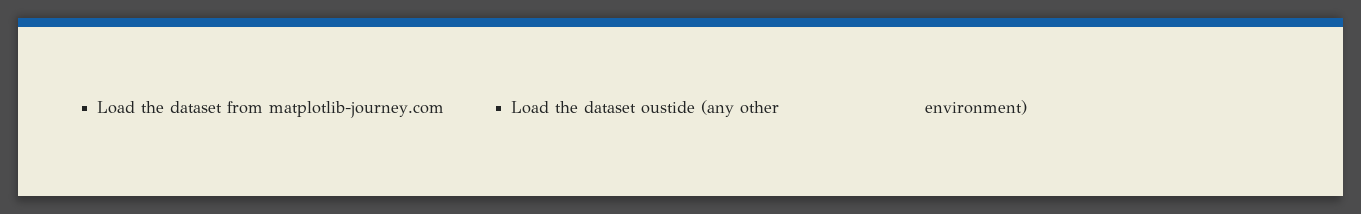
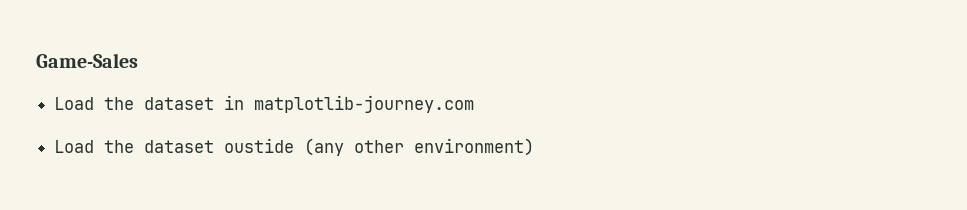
- Load the dataset from matplotlib-journey.com
+ Game-Sales
+ Load the dataset in matplotlib-journey.com

